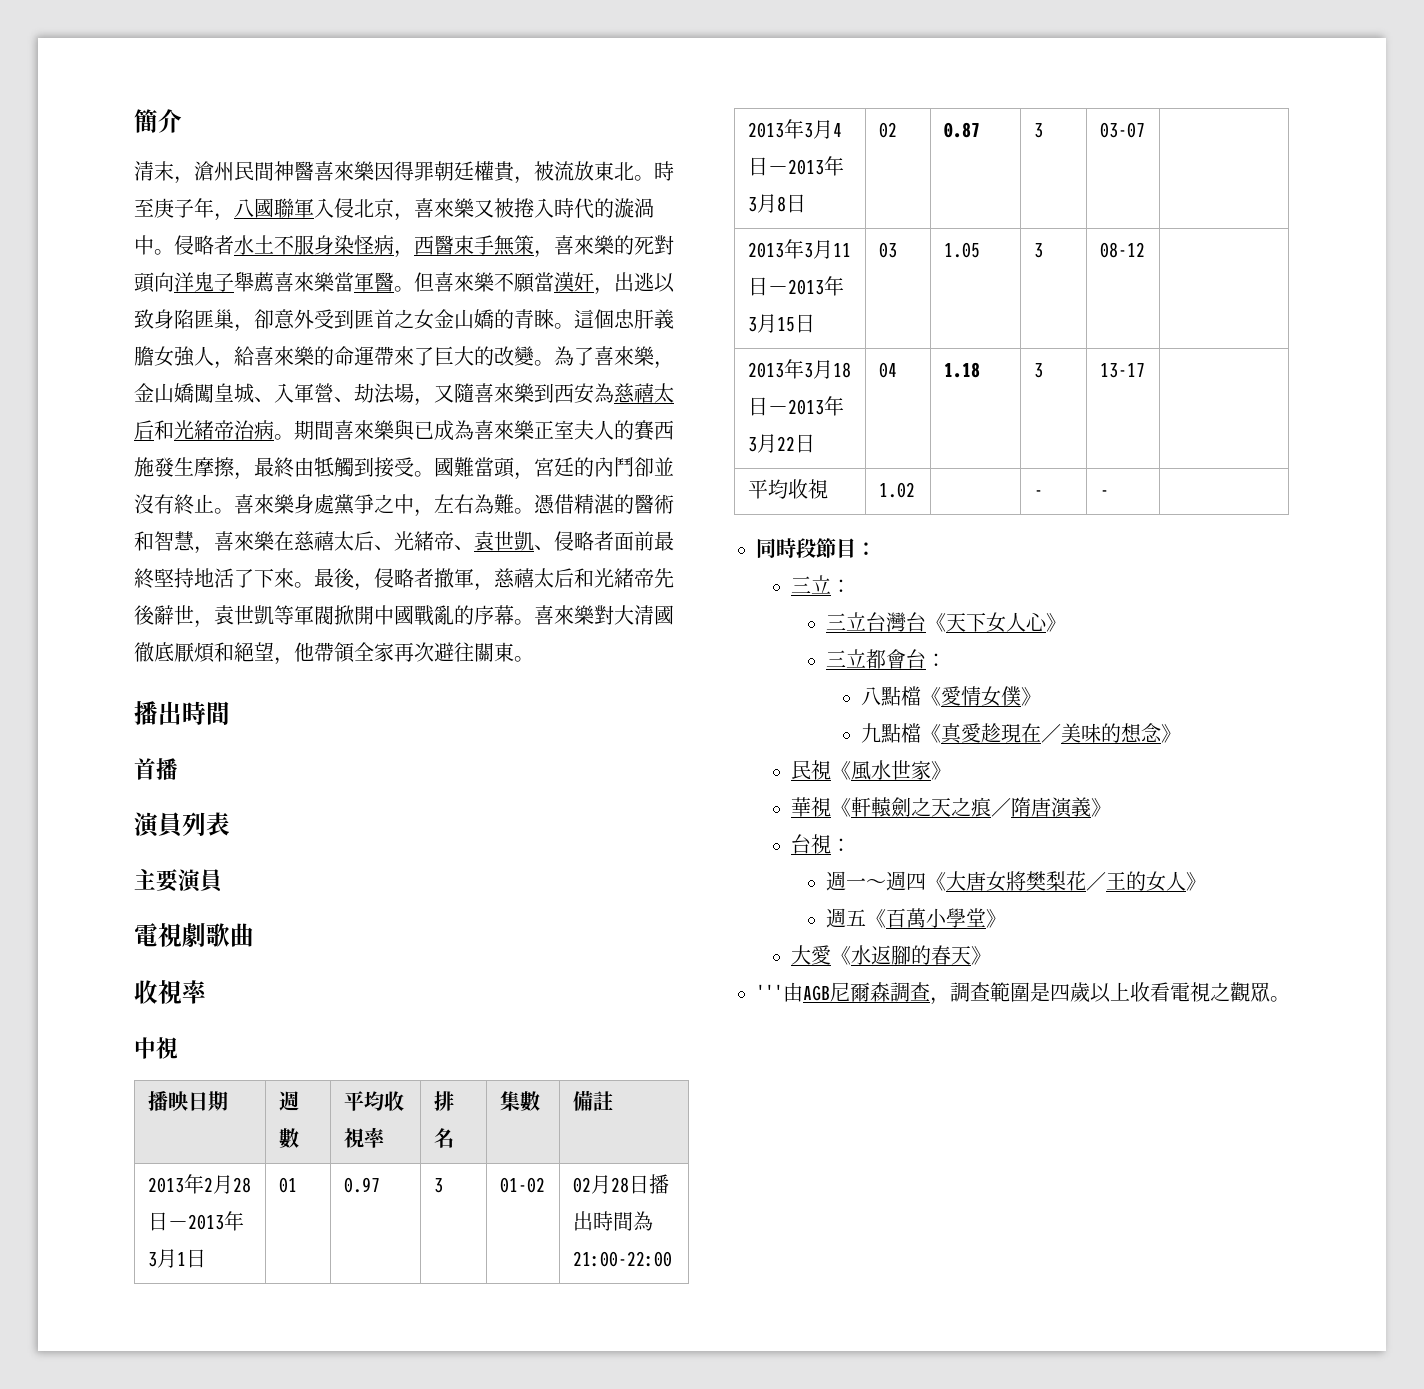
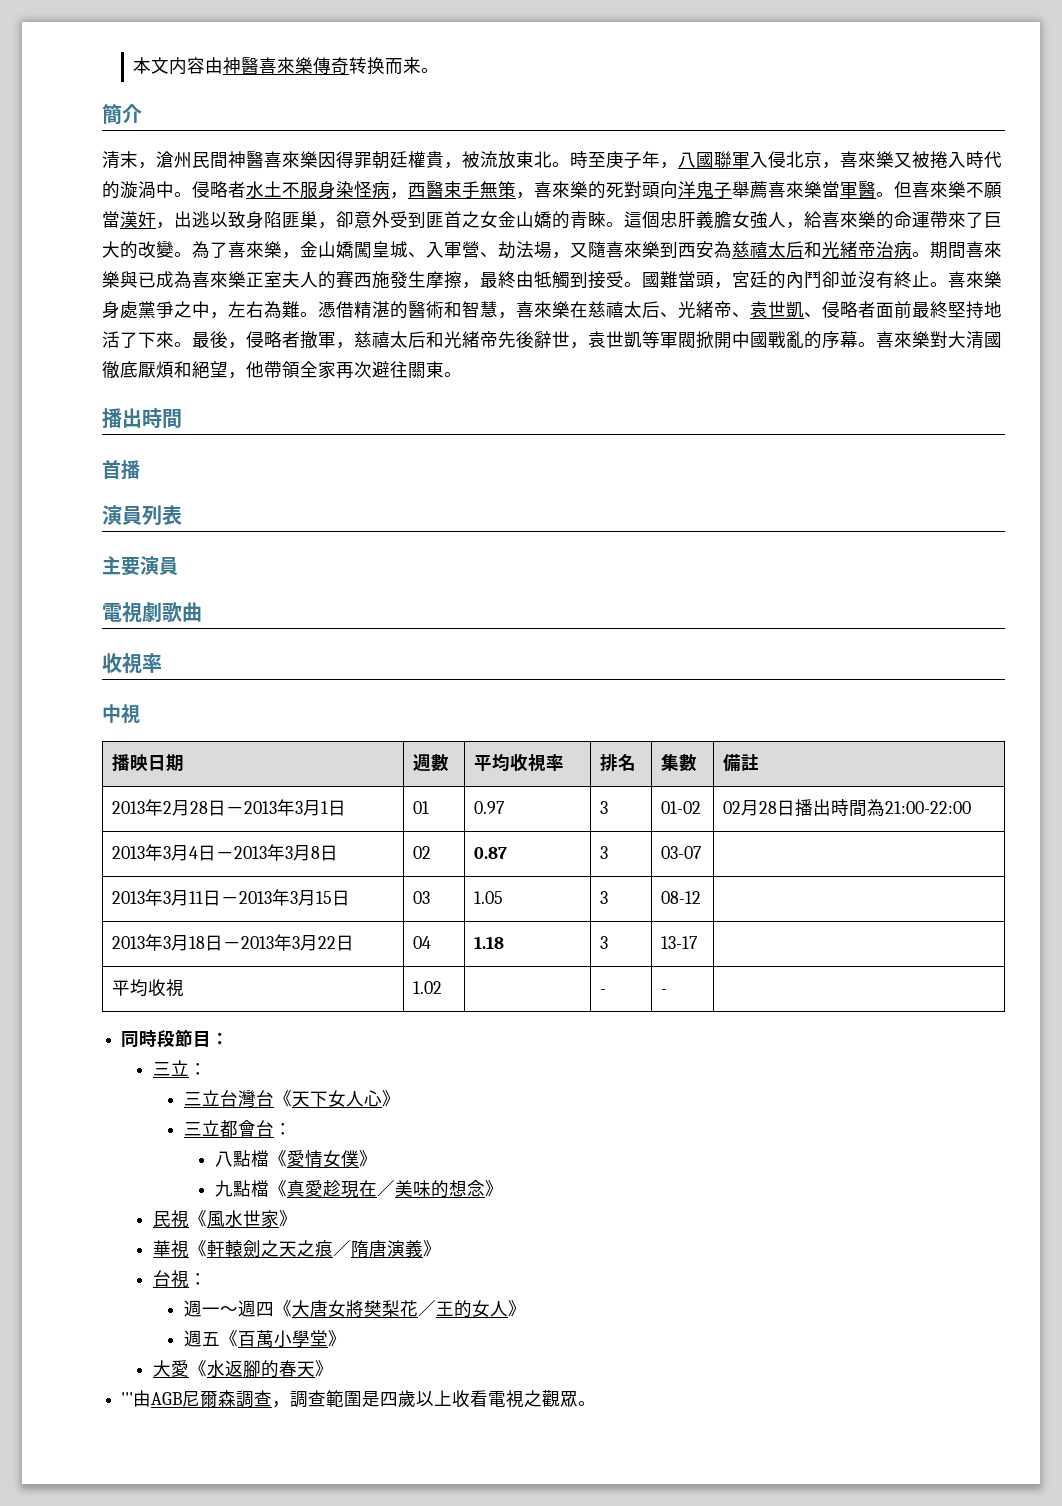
+ 本文内容由神醫喜來樂傳奇转换而来。

